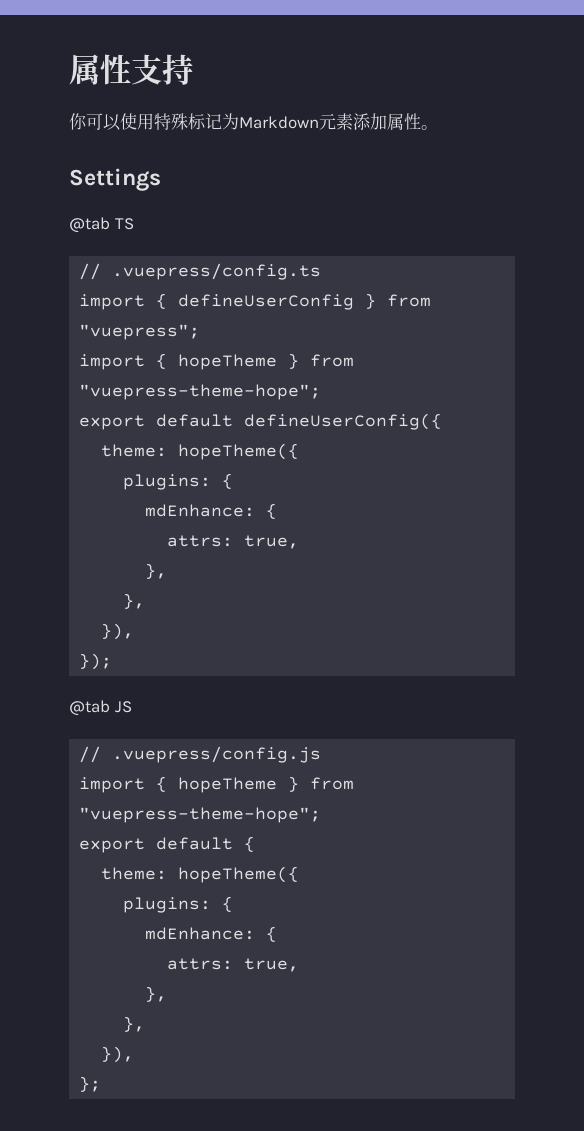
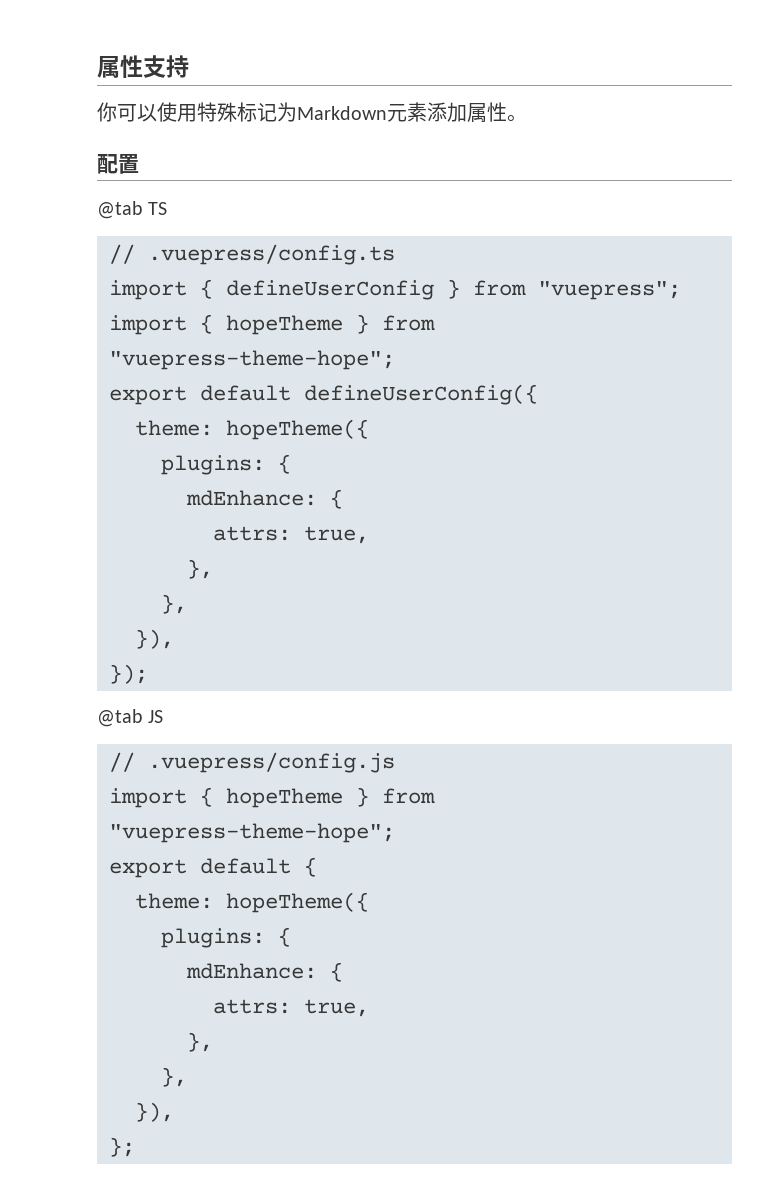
- Settings
+ 配置

